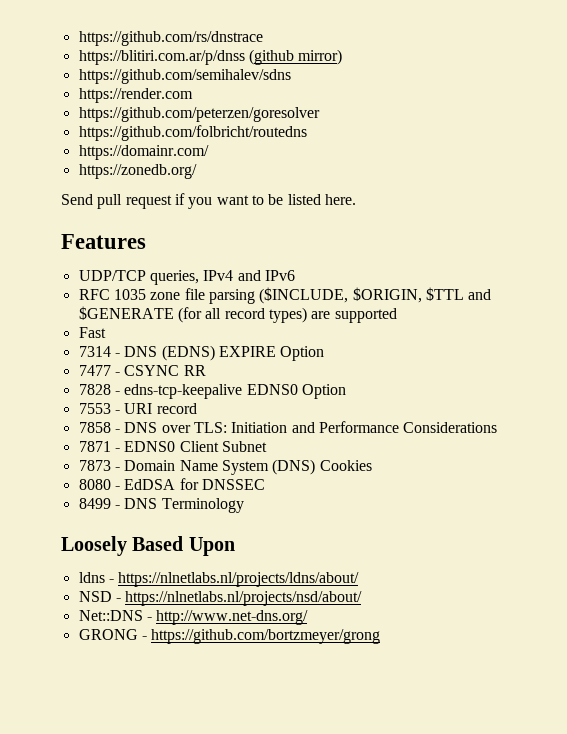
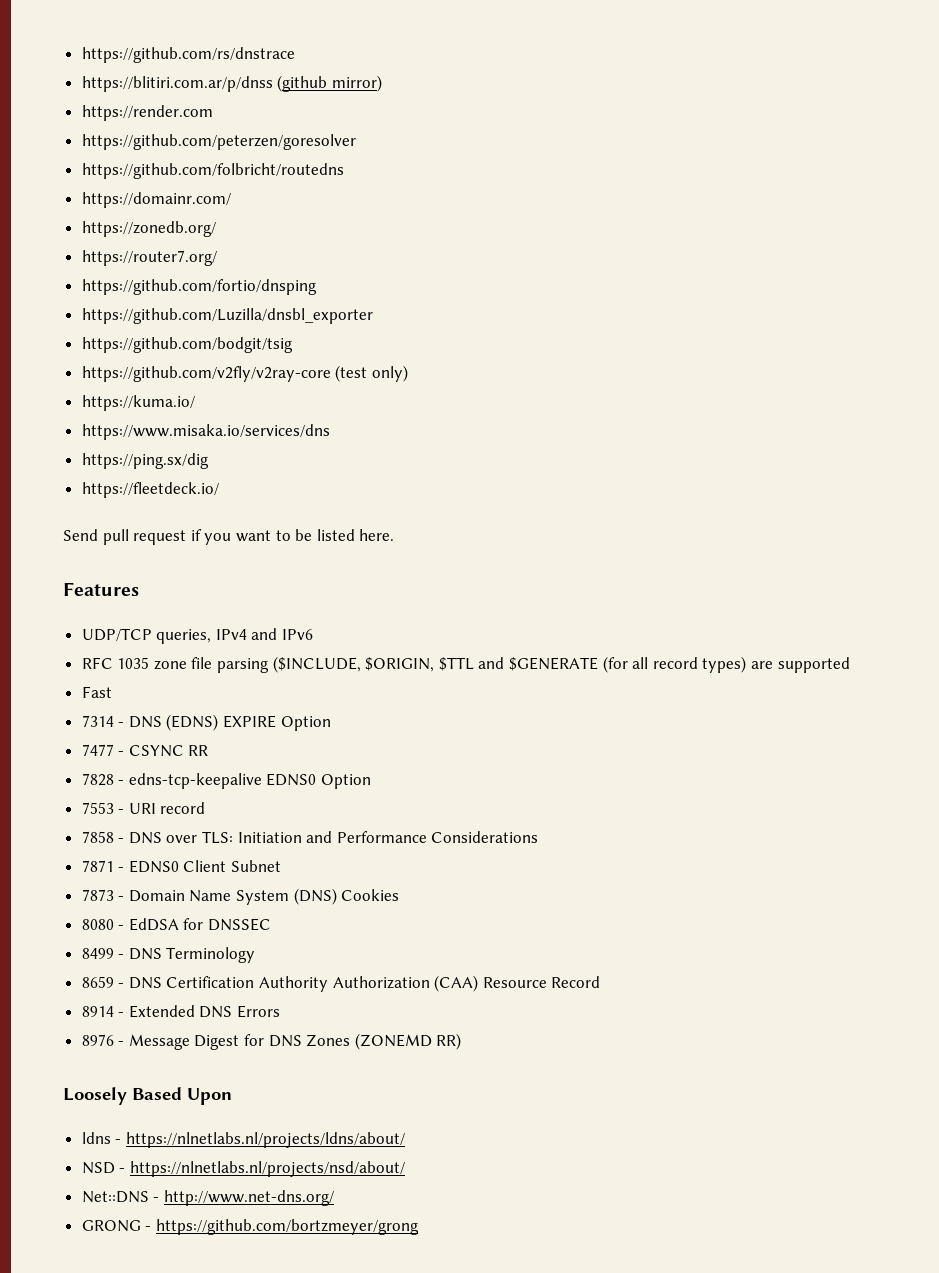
- https://github.com/semihalev/sdns
+ https://router7.org/
+ https://github.com/fortio/dnsping
+ https://github.com/Luzilla/dnsbl_exporter
+ https://github.com/bodgit/tsig
+ https://github.com/v2fly/v2ray-core (test only)
+ https://kuma.io/
+ https://www.misaka.io/services/dns
+ https://ping.sx/dig
+ https://fleetdeck.io/
+ 8659 - DNS Certification Authority Authorization (CAA) Resource Record
+ 8914 - Extended DNS Errors
+ 8976 - Message Digest for DNS Zones (ZONEMD RR)

